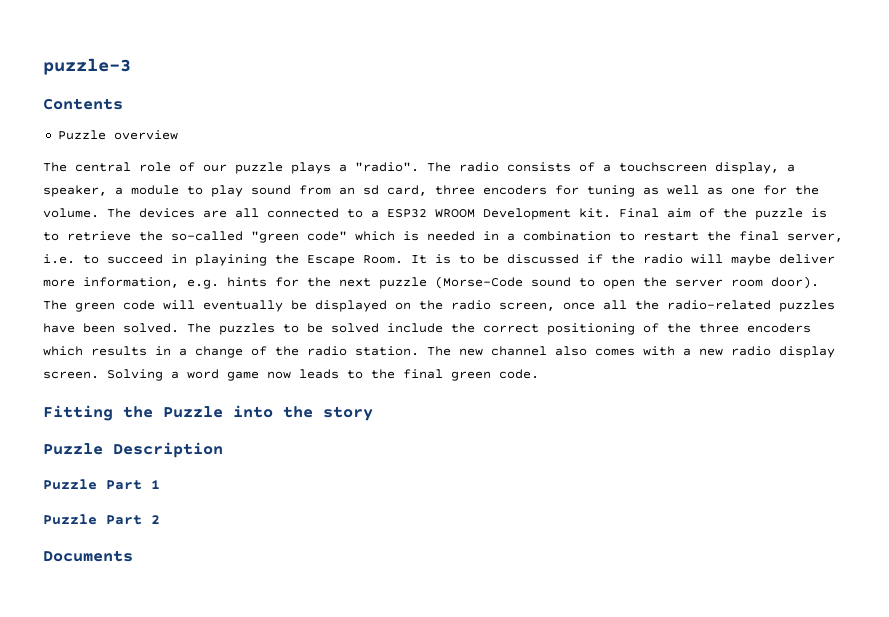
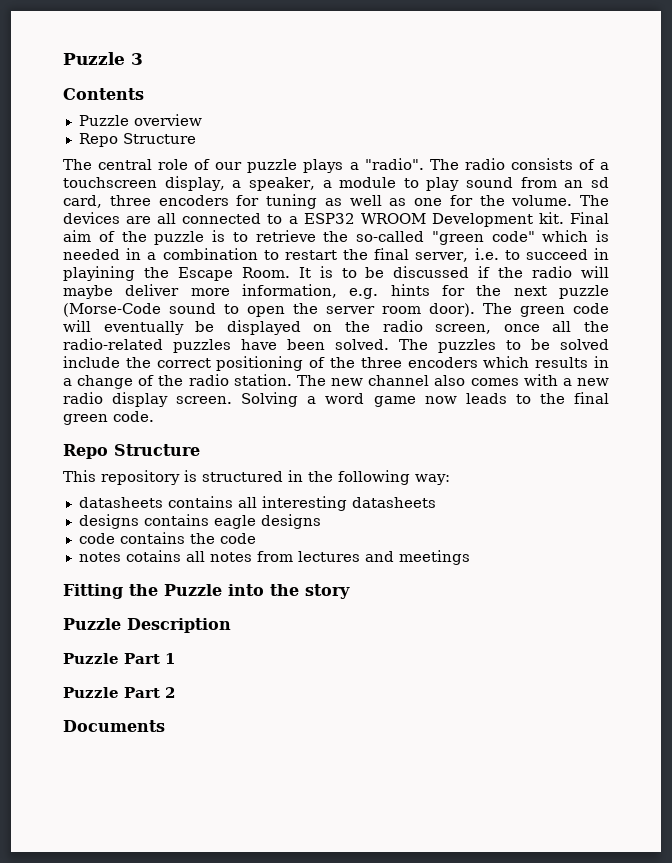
- puzzle-3
+ Puzzle 3
  Puzzle overview
+ Repo Structure
  Solving a word game now leads to the final green code.
+ Repo Structure
+ This repository is structured in the following way:
+ datasheets contains all interesting datasheets
+ designs contains eagle designs
+ code contains the code
+ notes cotains all notes from lectures and meetings

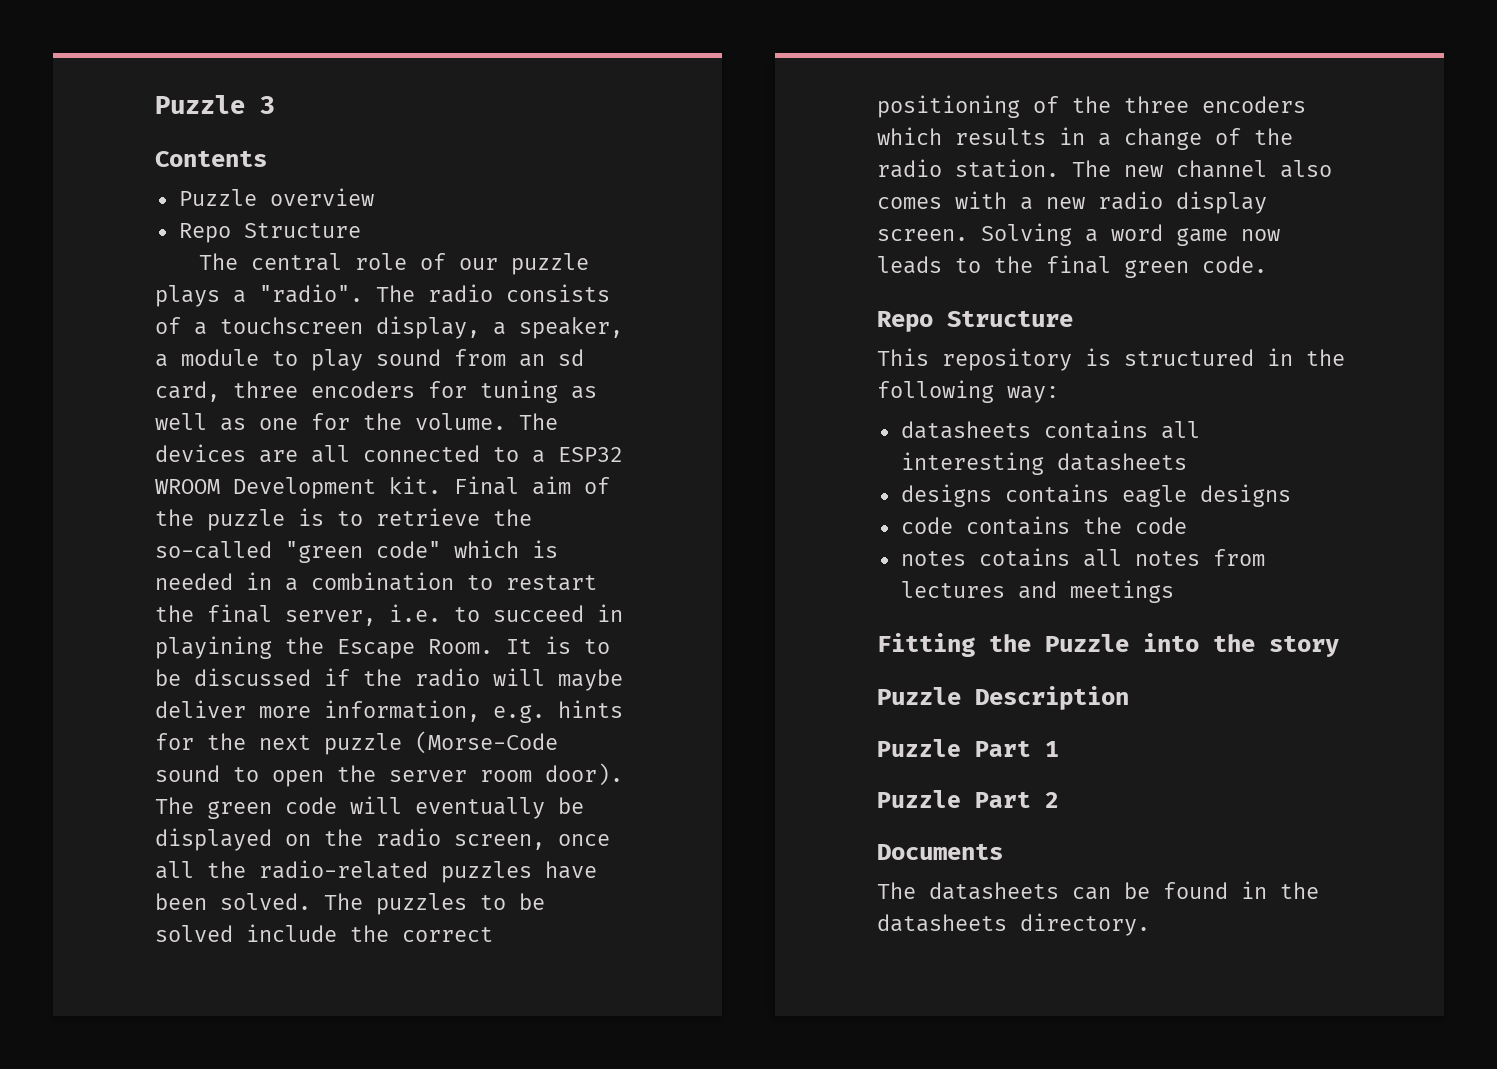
+ The datasheets can be found in the datasheets directory.

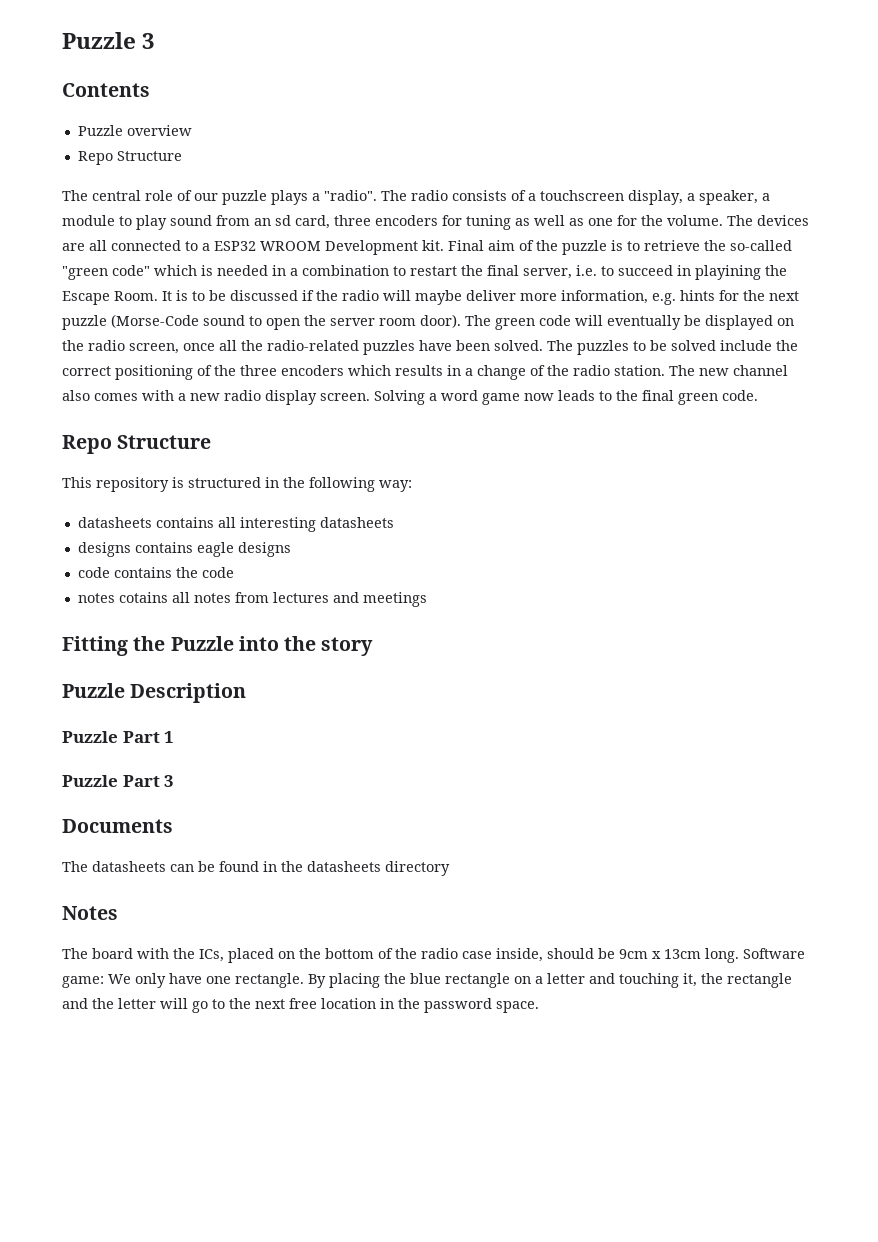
- Puzzle Part 2
+ Puzzle Part 3
- The datasheets can be found in the datasheets directory.
+ The datasheets can be found in the datasheets directory
+ Notes
+ The board with the ICs, placed on the bottom of the radio case inside, should be 9cm x 13cm long. Software game: We only have one rectangle. By placing the blue rectangle on a letter and touching it, the rectangle and the letter will go to the next free location in the password space.

